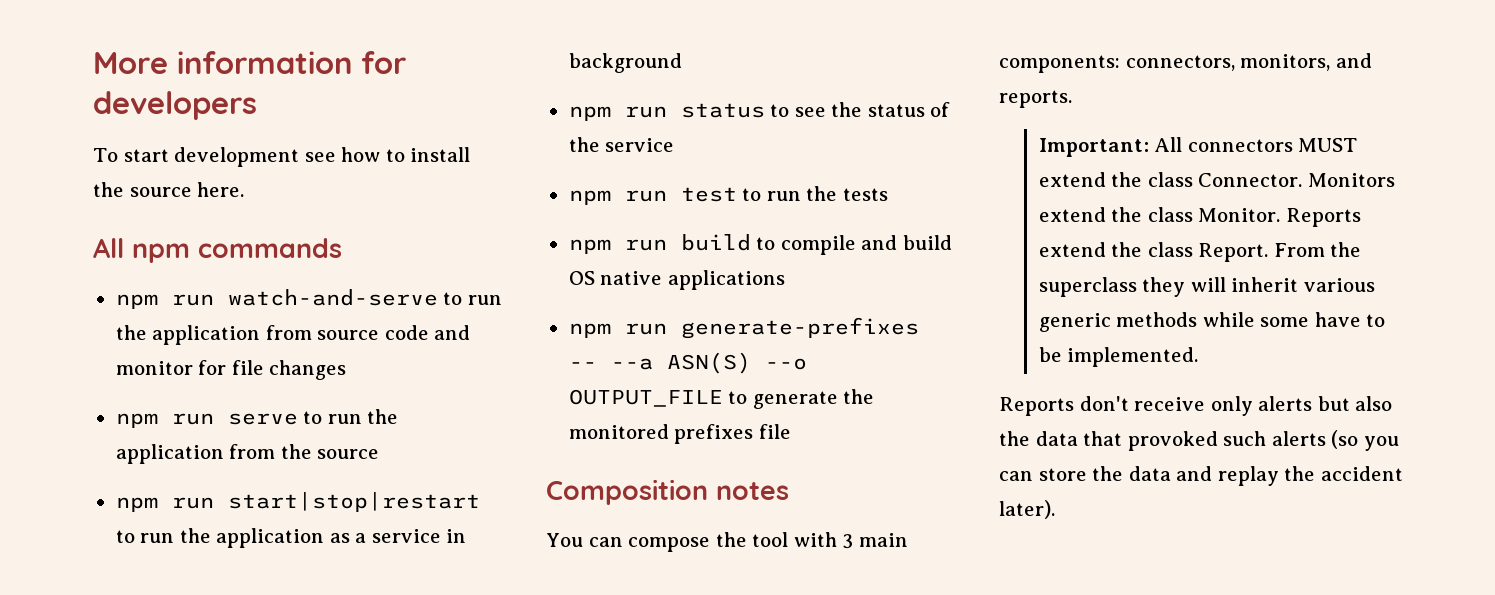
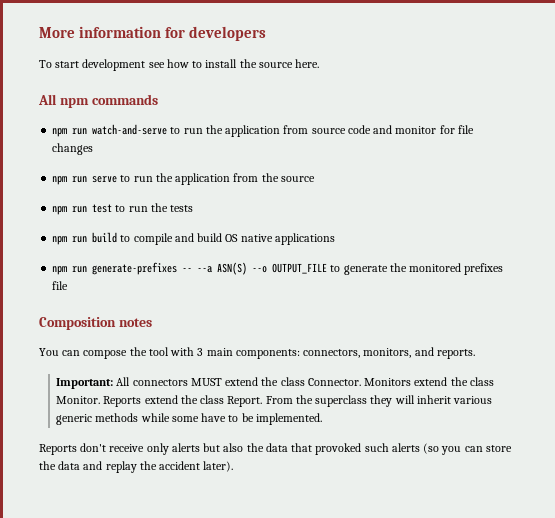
- npm run start|stop|restart to run the application as a service in background
- npm run status to see the status of the service

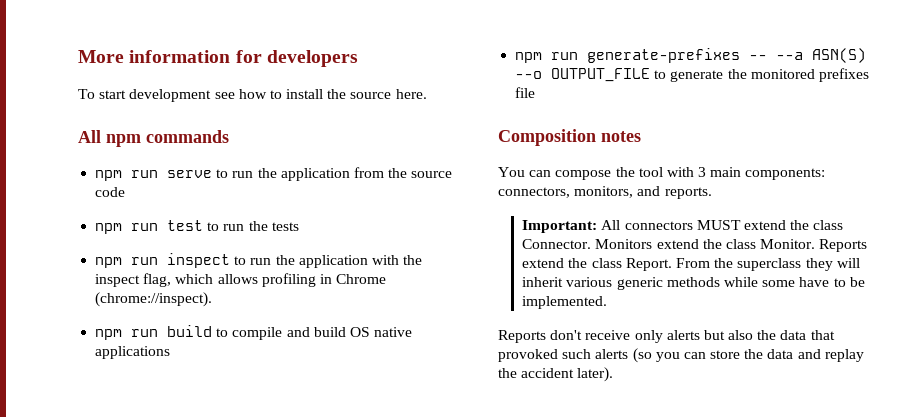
- npm run watch-and-serve to run the application from source code and monitor for file changes
- npm run serve to run the application from the source
+ npm run serve to run the application from the source code
+ npm run inspect to run the application with the inspect flag, which allows profiling in Chrome (chrome://inspect).

